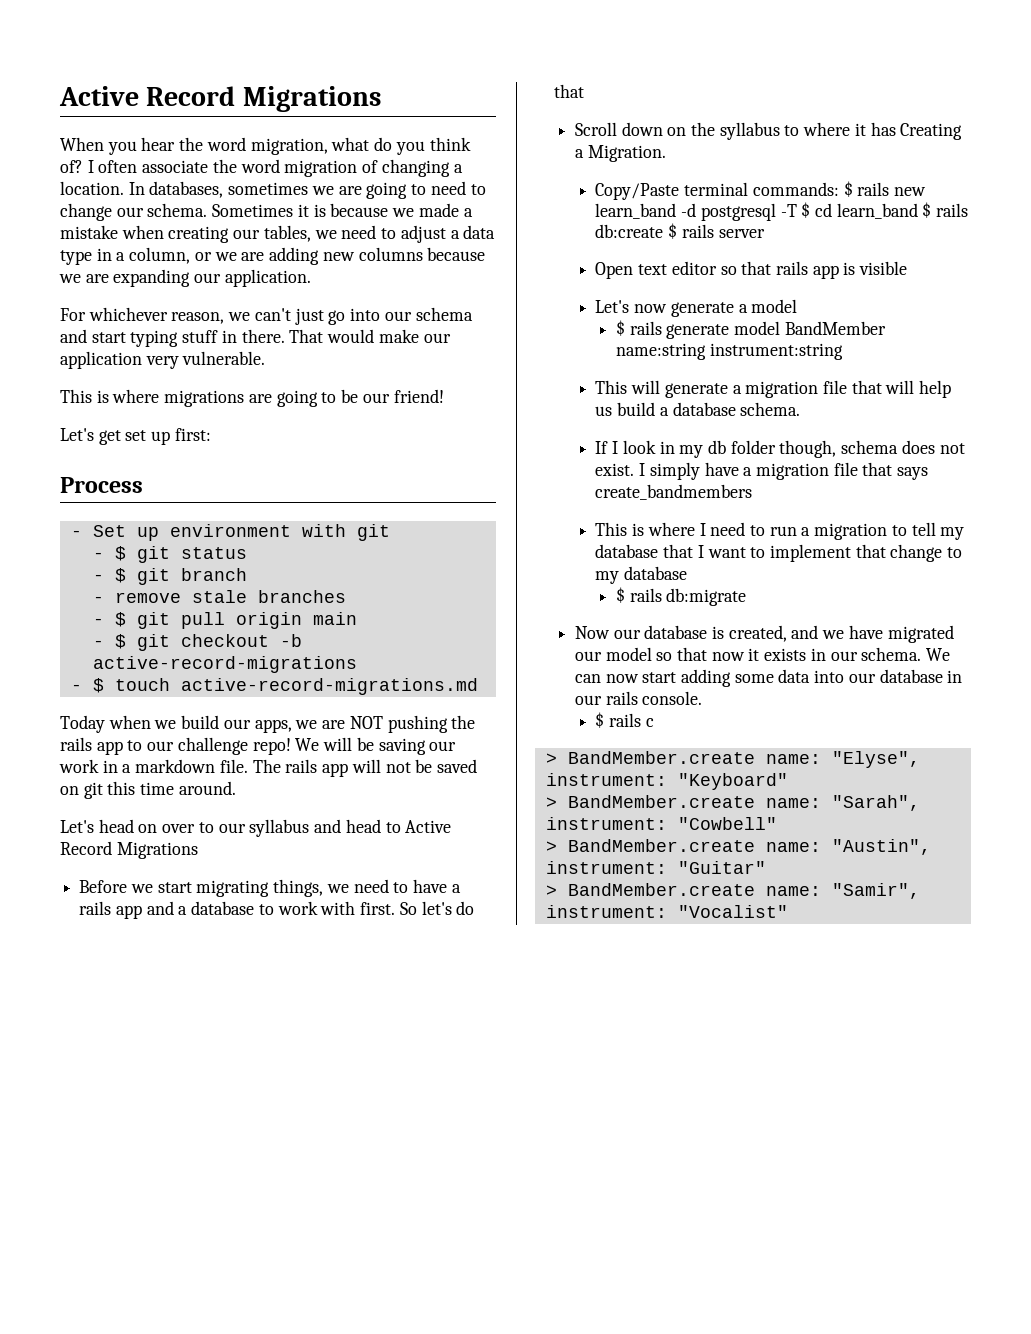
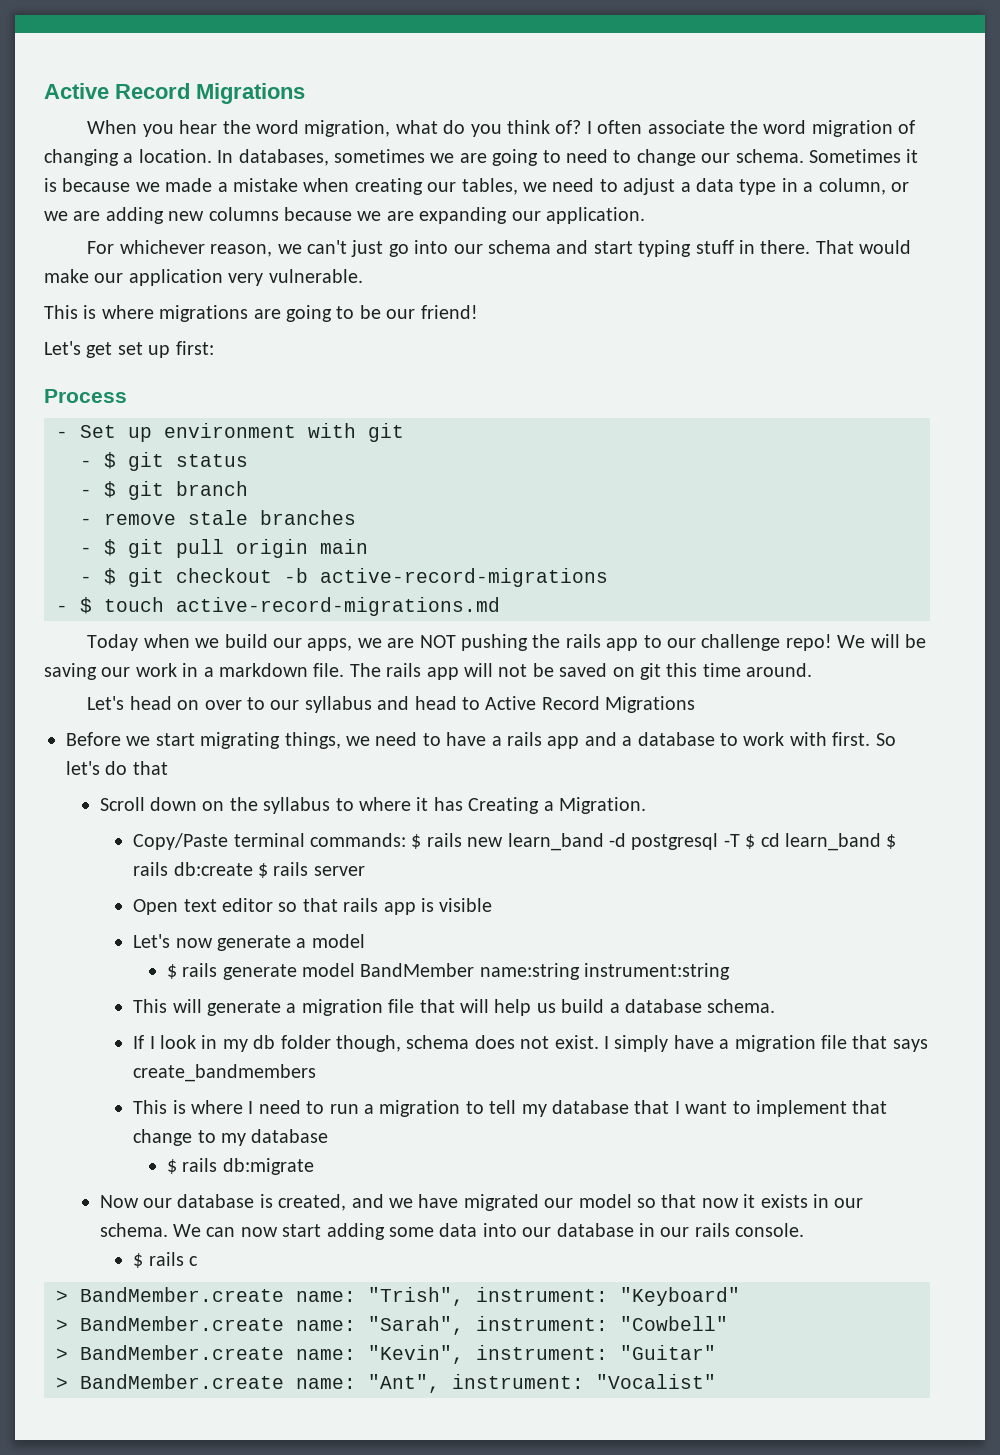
- > BandMember.create name: "Elyse", instrument: "Keyboard"
+ > BandMember.create name: "Trish", instrument: "Keyboard"
- > BandMember.create name: "Austin", instrument: "Guitar"
+ > BandMember.create name: "Kevin", instrument: "Guitar"
- > BandMember.create name: "Samir", instrument: "Vocalist"
+ > BandMember.create name: "Ant", instrument: "Vocalist"

